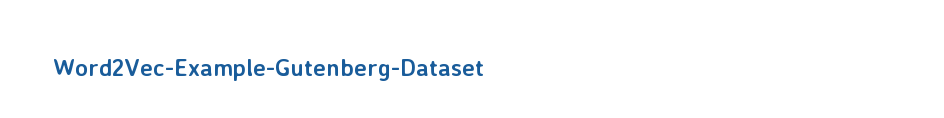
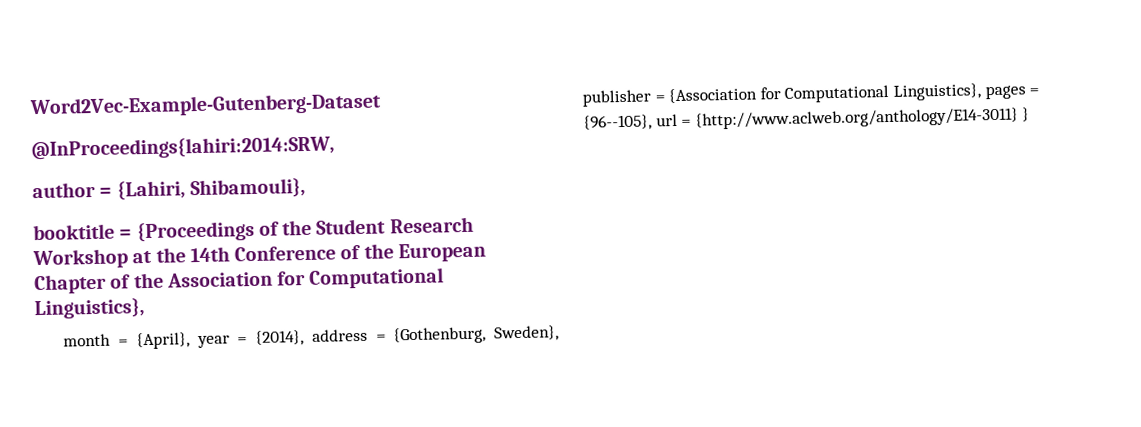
+ @InProceedings{lahiri:2014:SRW,
+ author = {Lahiri, Shibamouli},
+ booktitle = {Proceedings of the Student Research Workshop at the 14th Conference of the European Chapter of the Association for Computational Linguistics},
+ month = {April}, year = {2014}, address = {Gothenburg, Sweden}, publisher = {Association for Computational Linguistics}, pages = {96--105}, url = {http://www.aclweb.org/anthology/E14-3011} }

